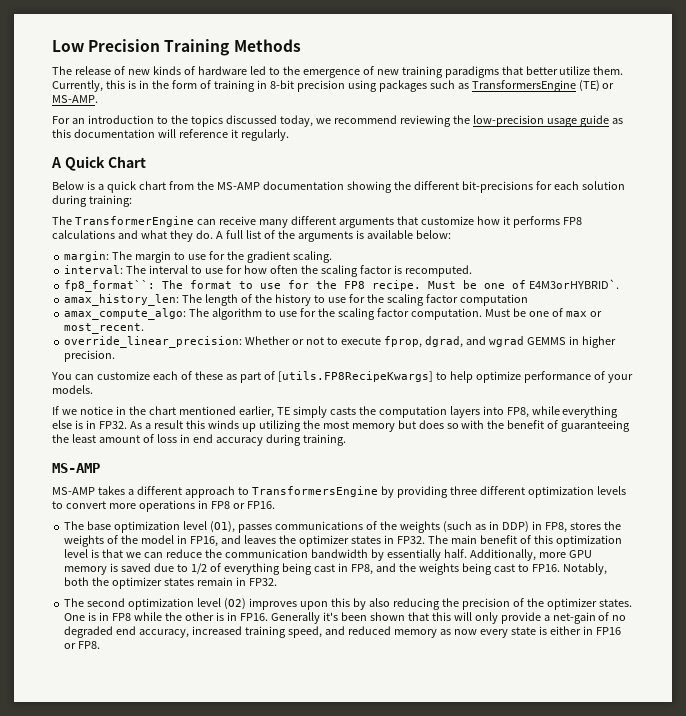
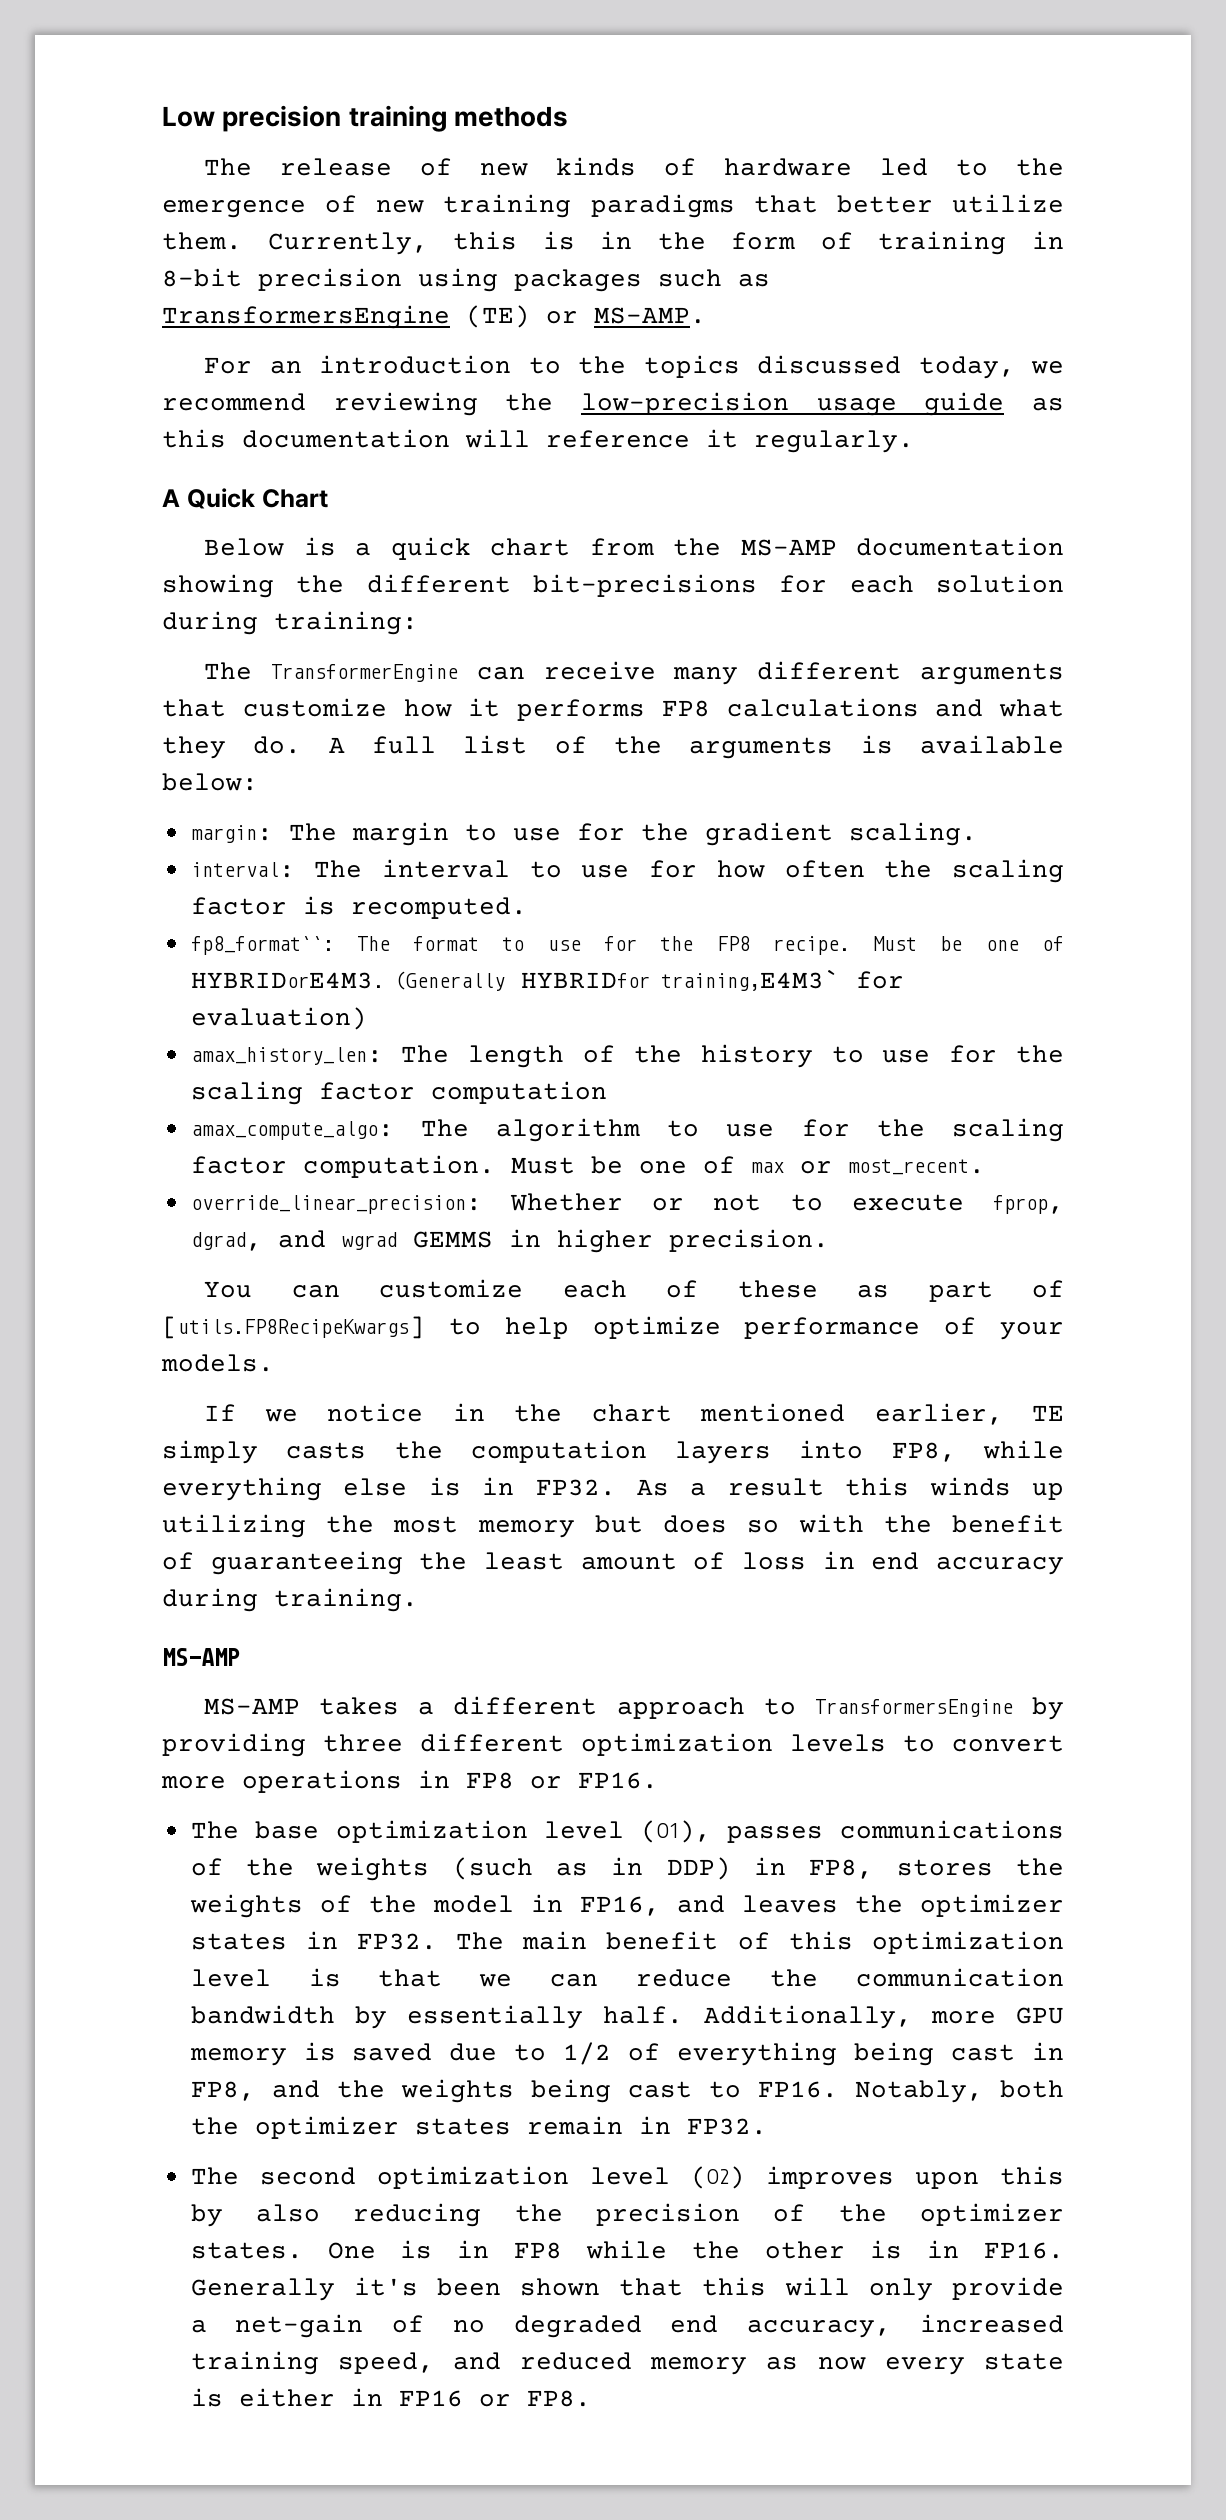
- Low Precision Training Methods
+ Low precision training methods
- Must be one of E4M3orHYBRID`.
+ Must be one of HYBRIDorE4M3. (Generally HYBRIDfor training,E4M3` for evaluation)

